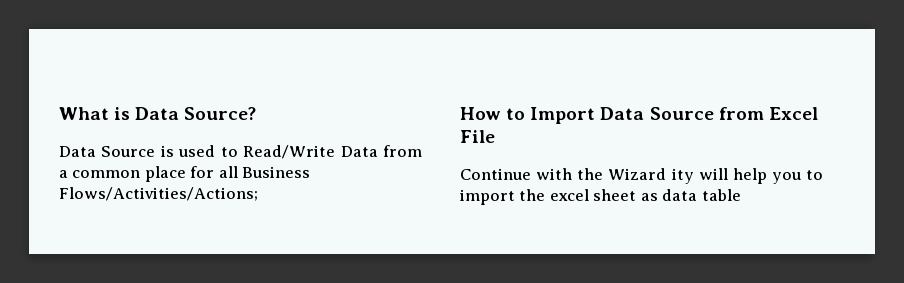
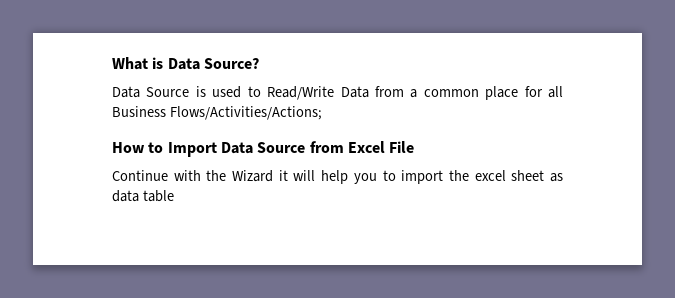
- Continue with the Wizard ity will help you to import the excel sheet as data table
+ Continue with the Wizard it will help you to import the excel sheet as data table

